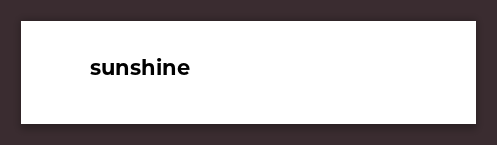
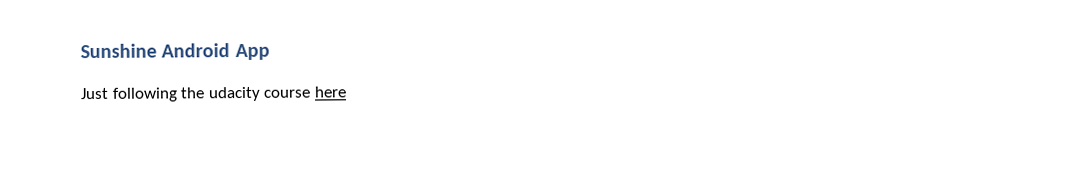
- sunshine
+ Sunshine Android App
+ Just following the udacity course here

